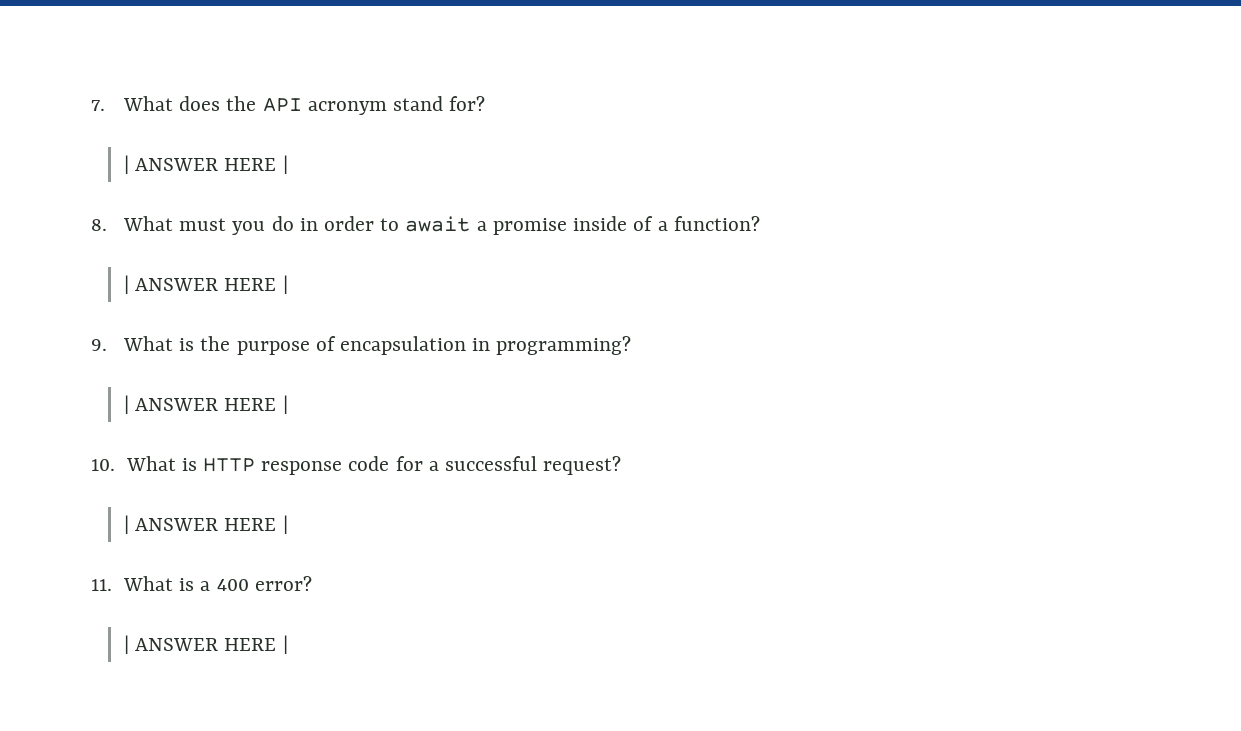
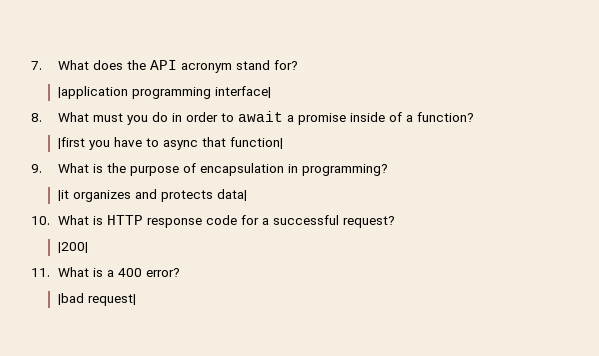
  7. What does the API acronym stand for?
- | ANSWER HERE |
+ |application programming interface|
  8. What must you do in order to await a promise inside of a function?
- | ANSWER HERE |
+ |first you have to async that function|
  9. What is the purpose of encapsulation in programming?
- | ANSWER HERE |
+ |it organizes and protects data|
  10. What is HTTP response code for a successful request?
- | ANSWER HERE |
+ |200|
  11. What is a 400 error?
- | ANSWER HERE |
+ |bad request|

